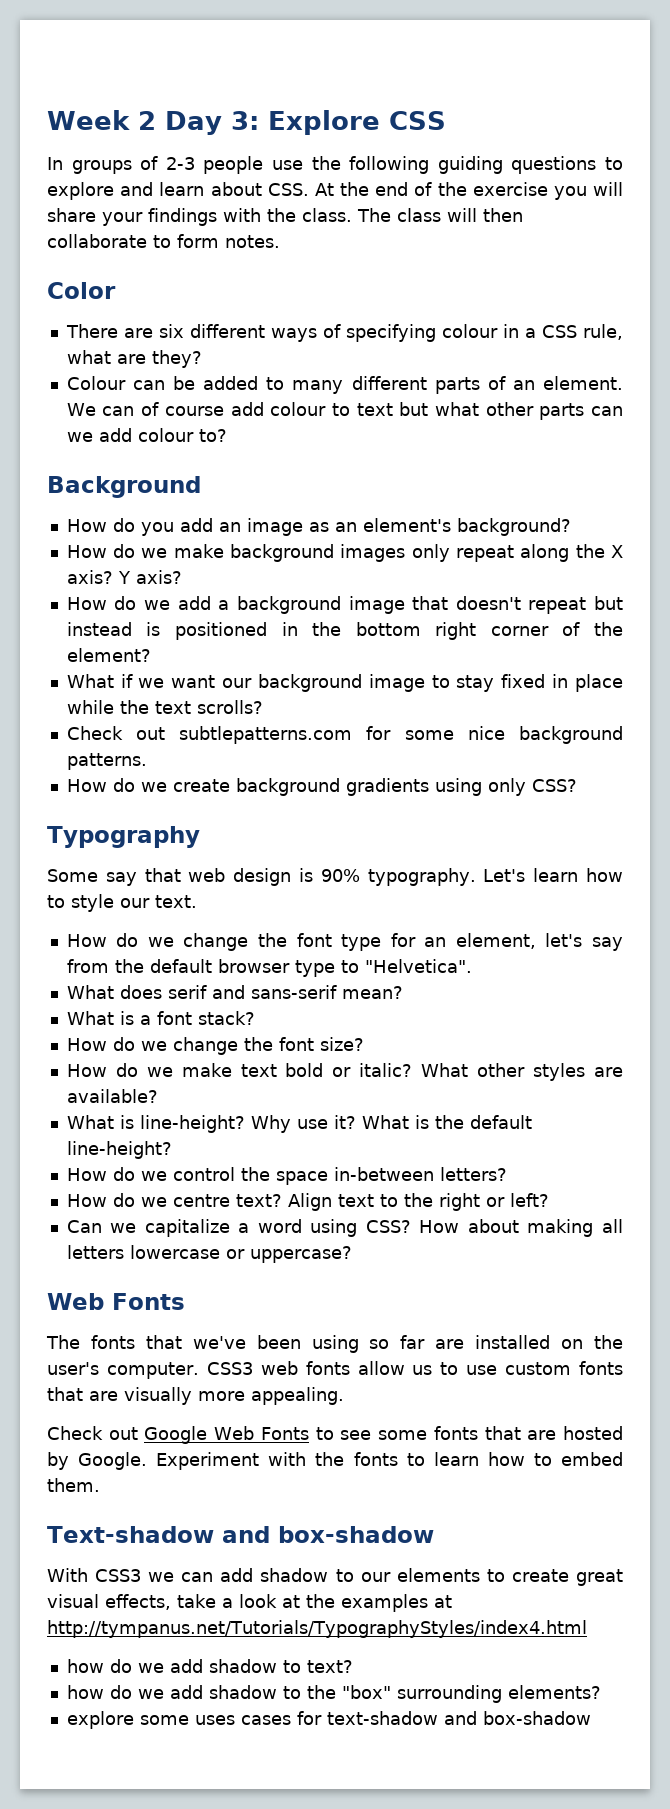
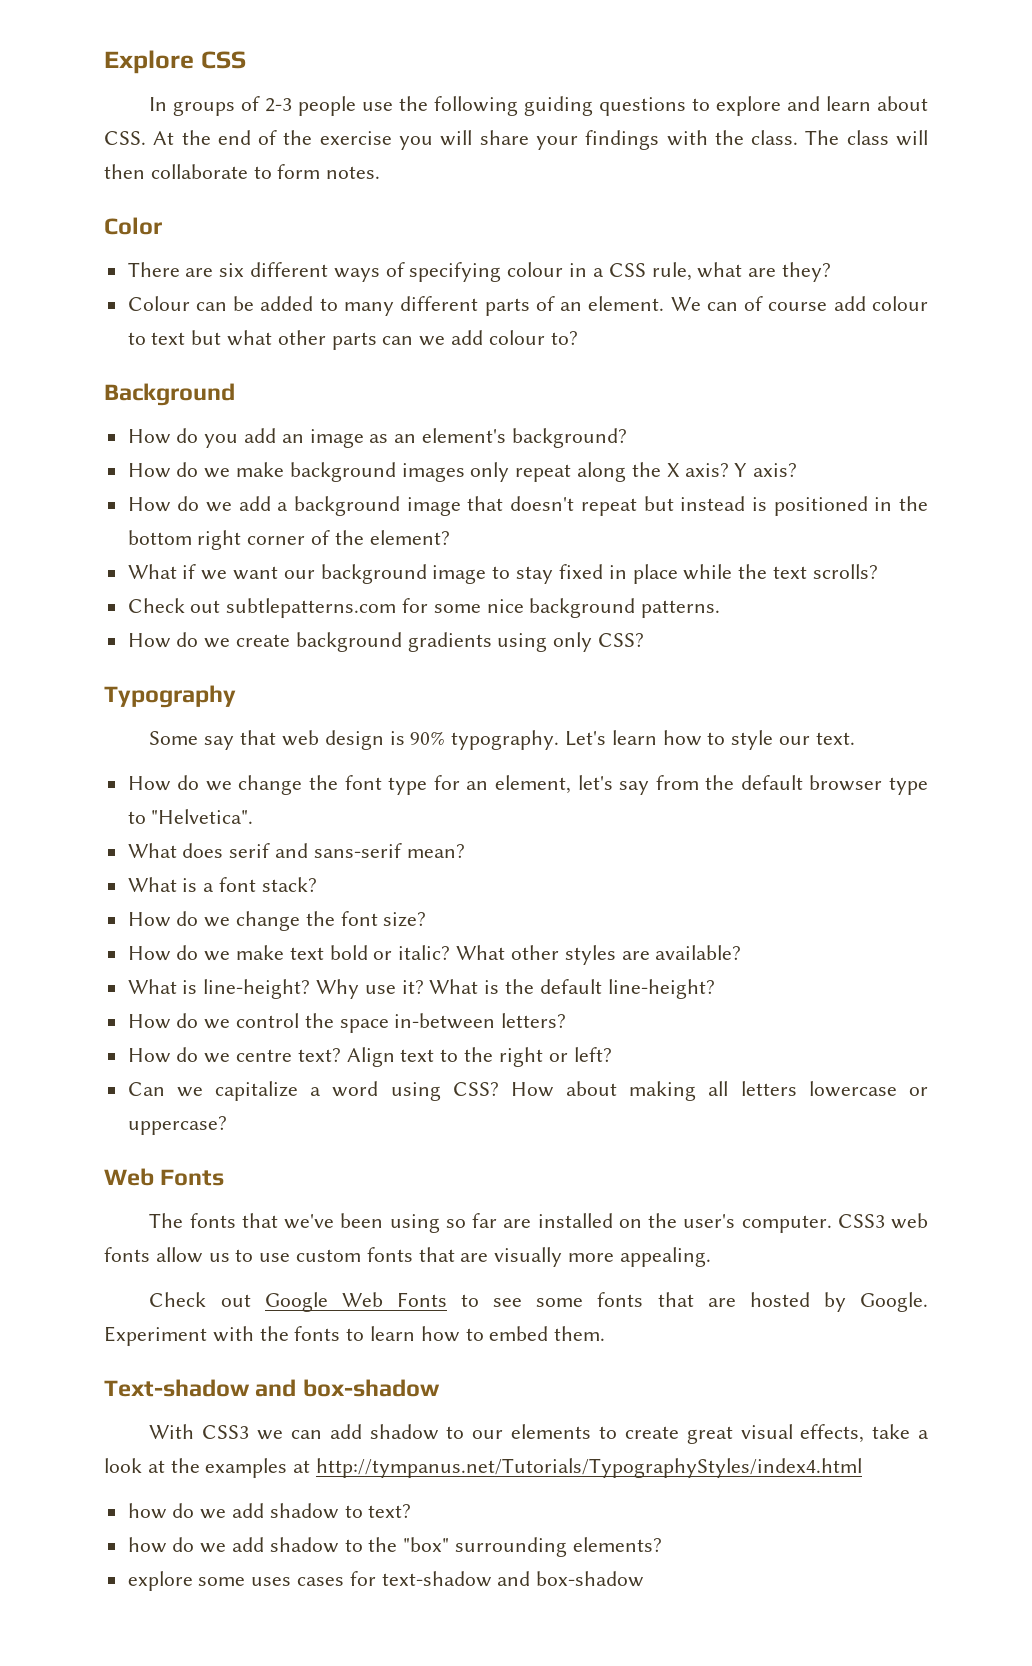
- Week 2 Day 3: Explore CSS
+ Explore CSS

